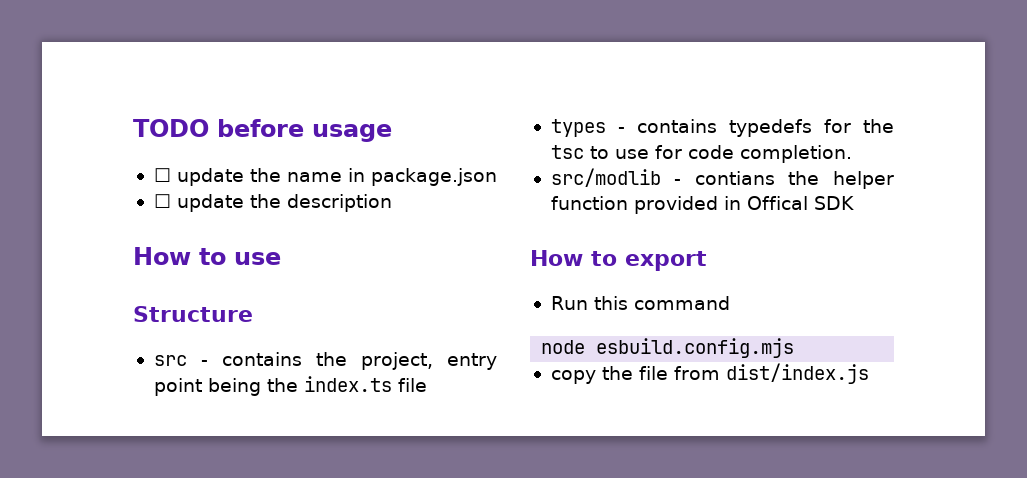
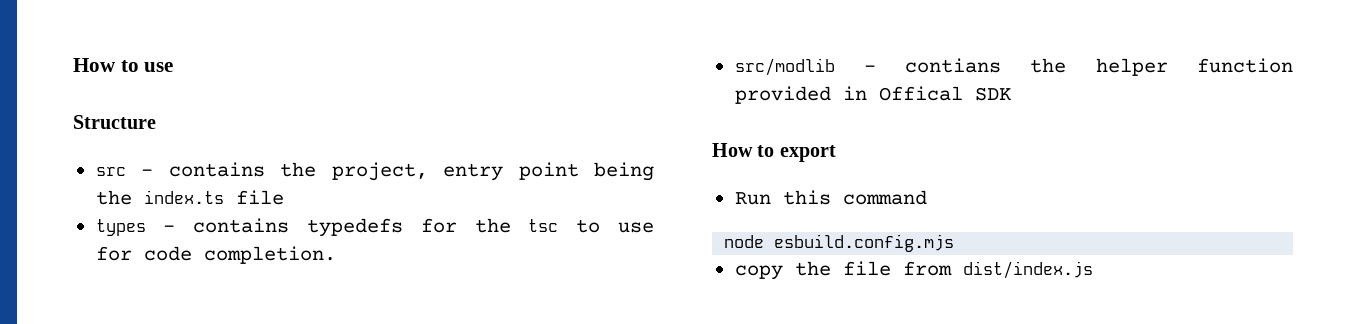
- TODO before usage
- ☐ update the name in package.json
- ☐ update the description

